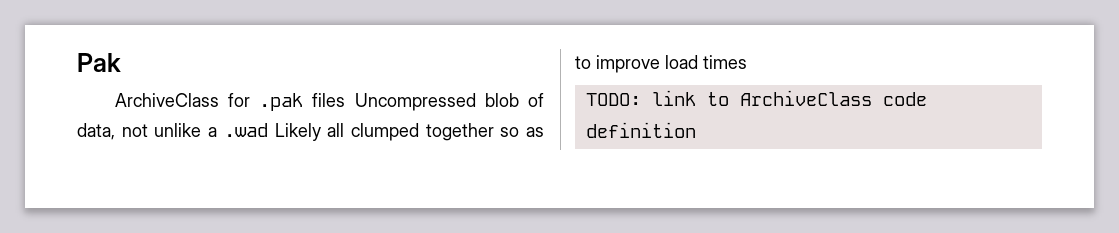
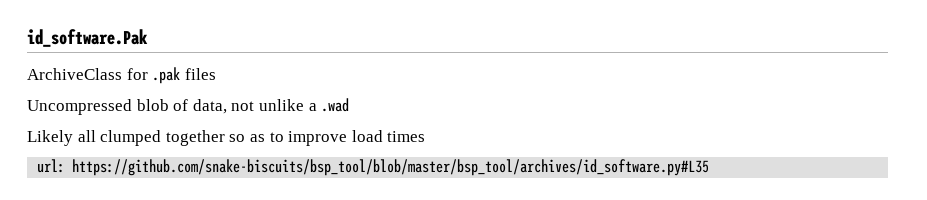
- Pak
+ id_software.Pak
- ArchiveClass for .pak files Uncompressed blob of data, not unlike a .wad Likely all clumped together so as to improve load times
+ ArchiveClass for .pak files
+ Uncompressed blob of data, not unlike a .wad
+ Likely all clumped together so as to improve load times
- TODO: link to ArchiveClass code definition
+ url: https://github.com/snake-biscuits/bsp_tool/blob/master/bsp_tool/archives/id_software.py#L35

